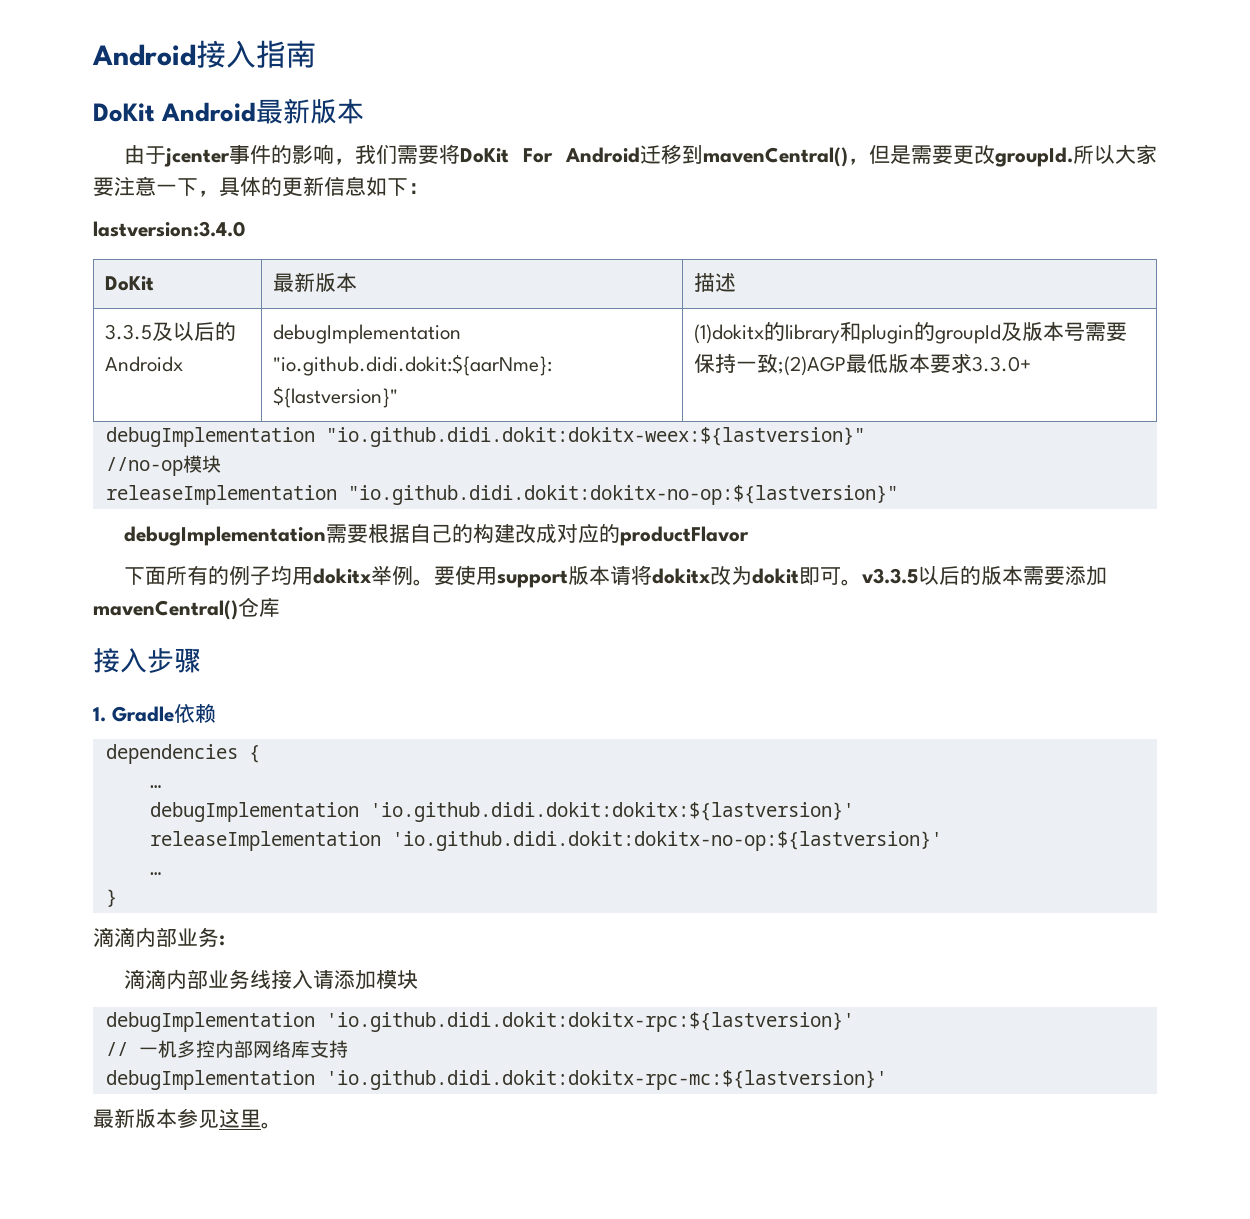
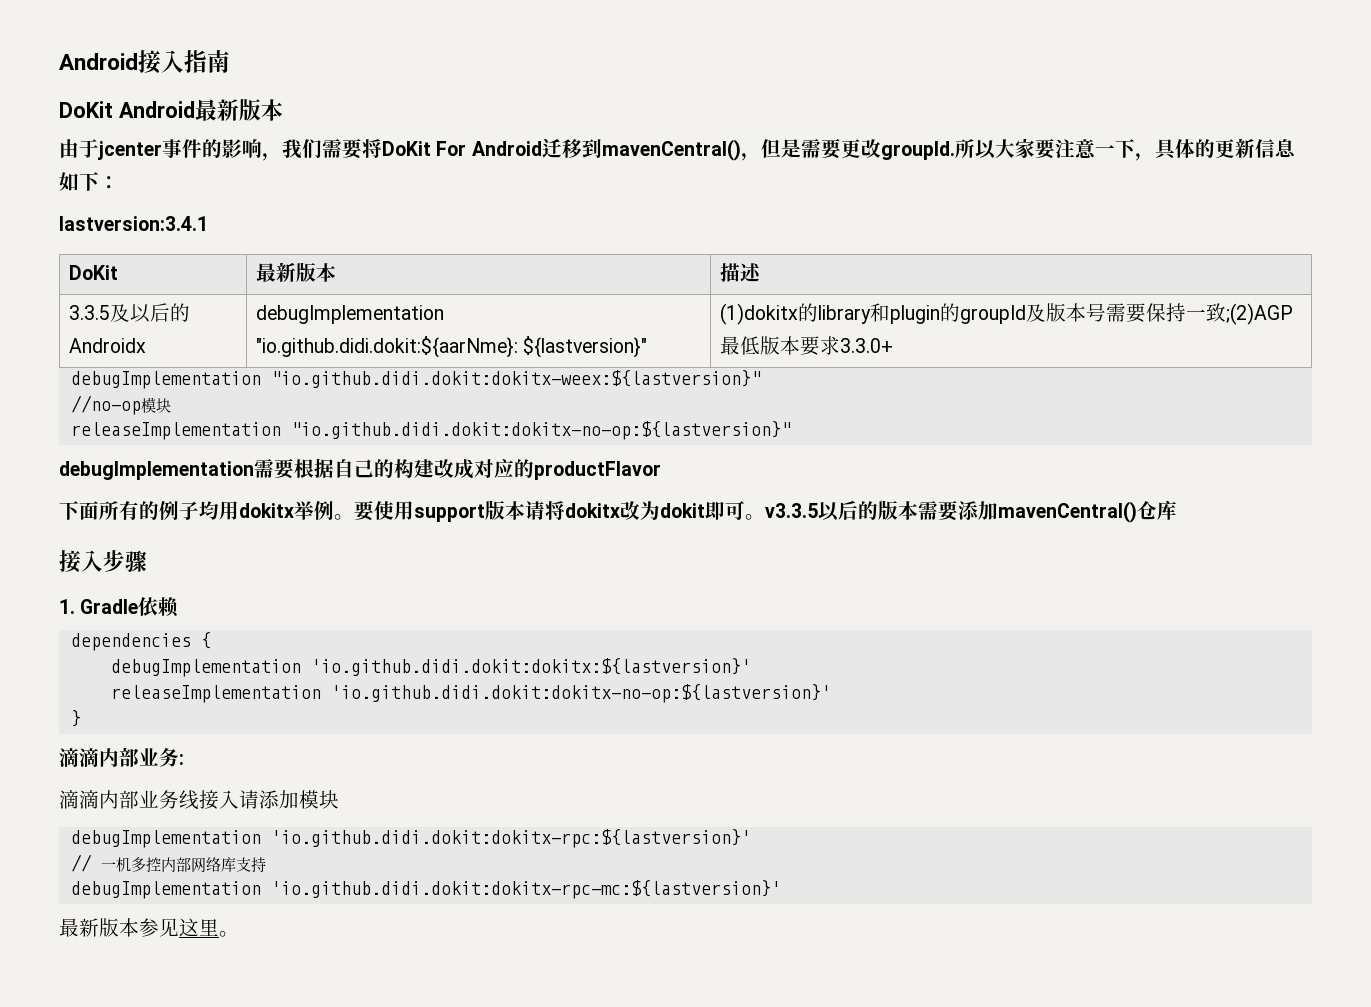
- lastversion:3.4.0
+ lastversion:3.4.1
  dependencies {
- …
  releaseImplementation 'io.github.didi.dokit:dokitx-no-op:${lastversion}'
- …

